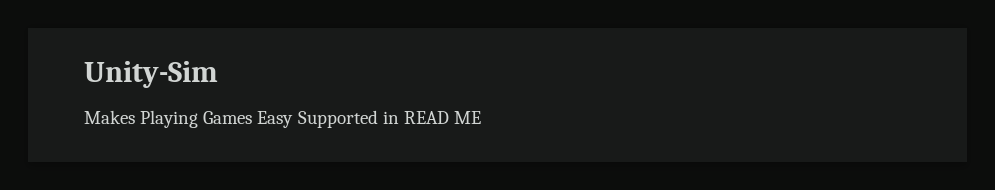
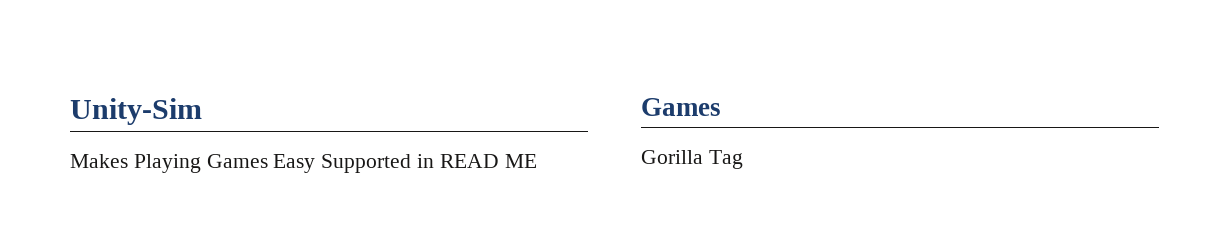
  Makes Playing Games Easy Supported in READ ME
+ Games
+ Gorilla Tag

